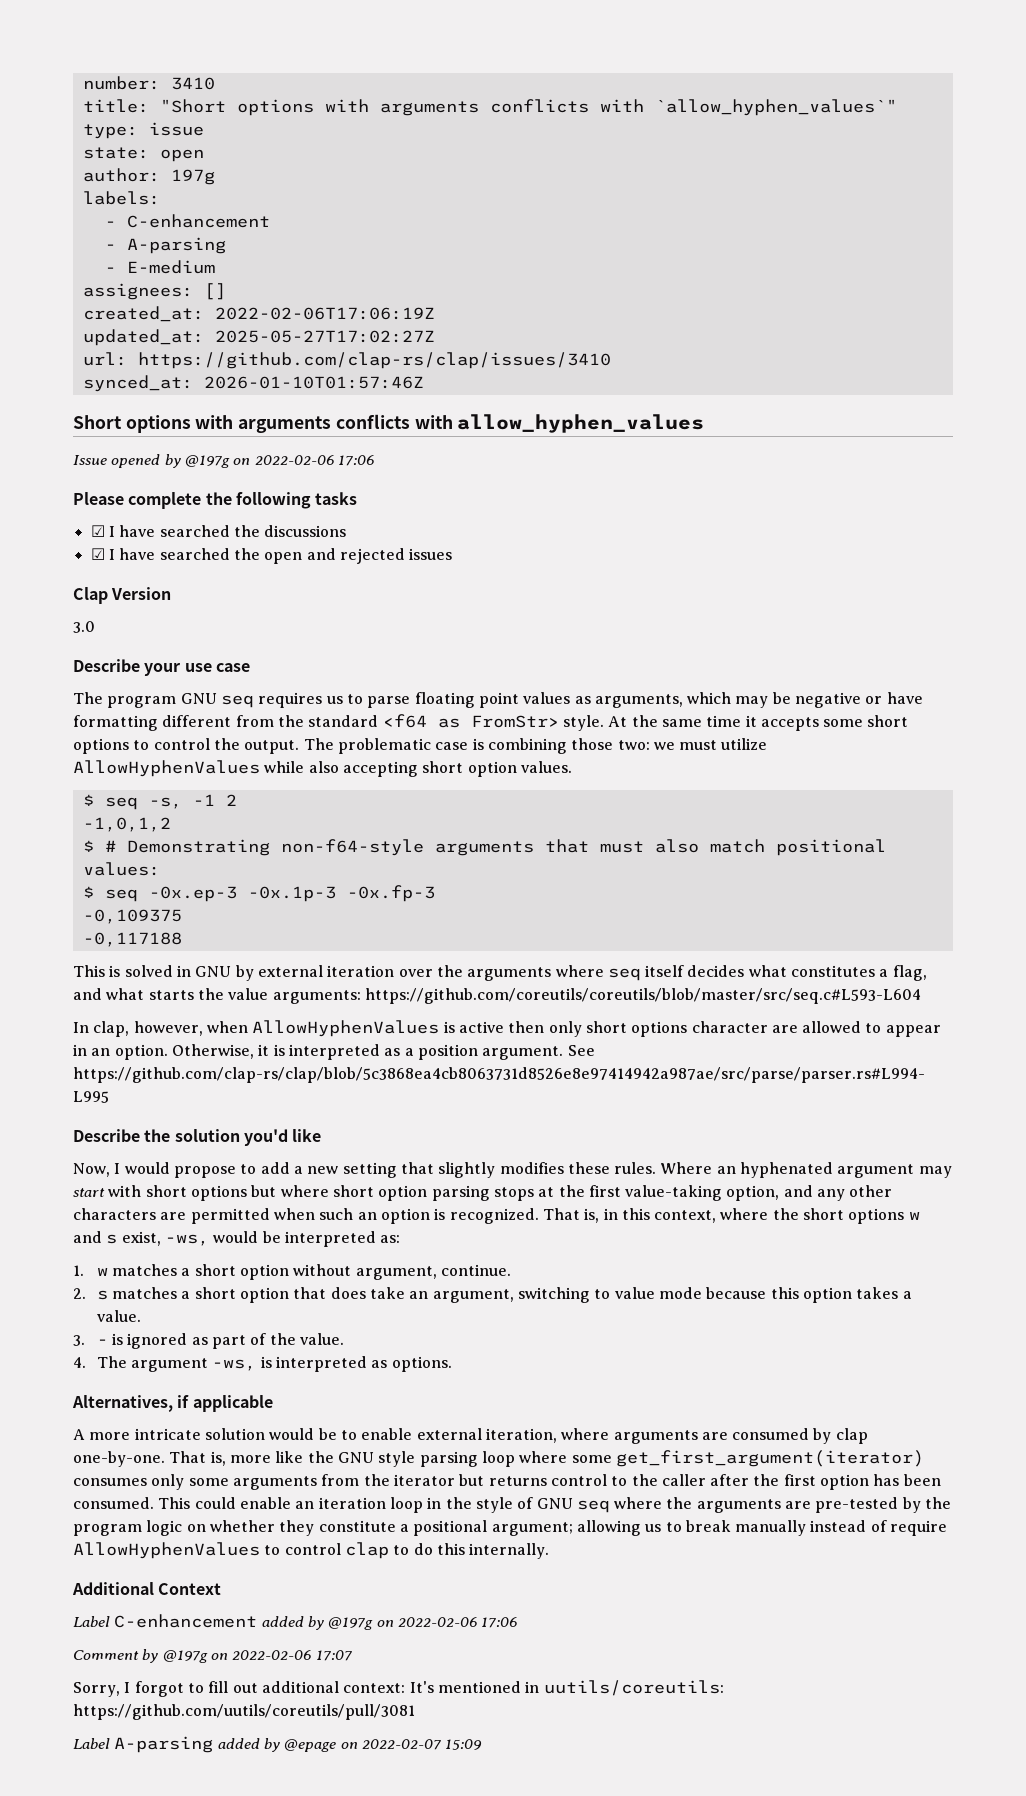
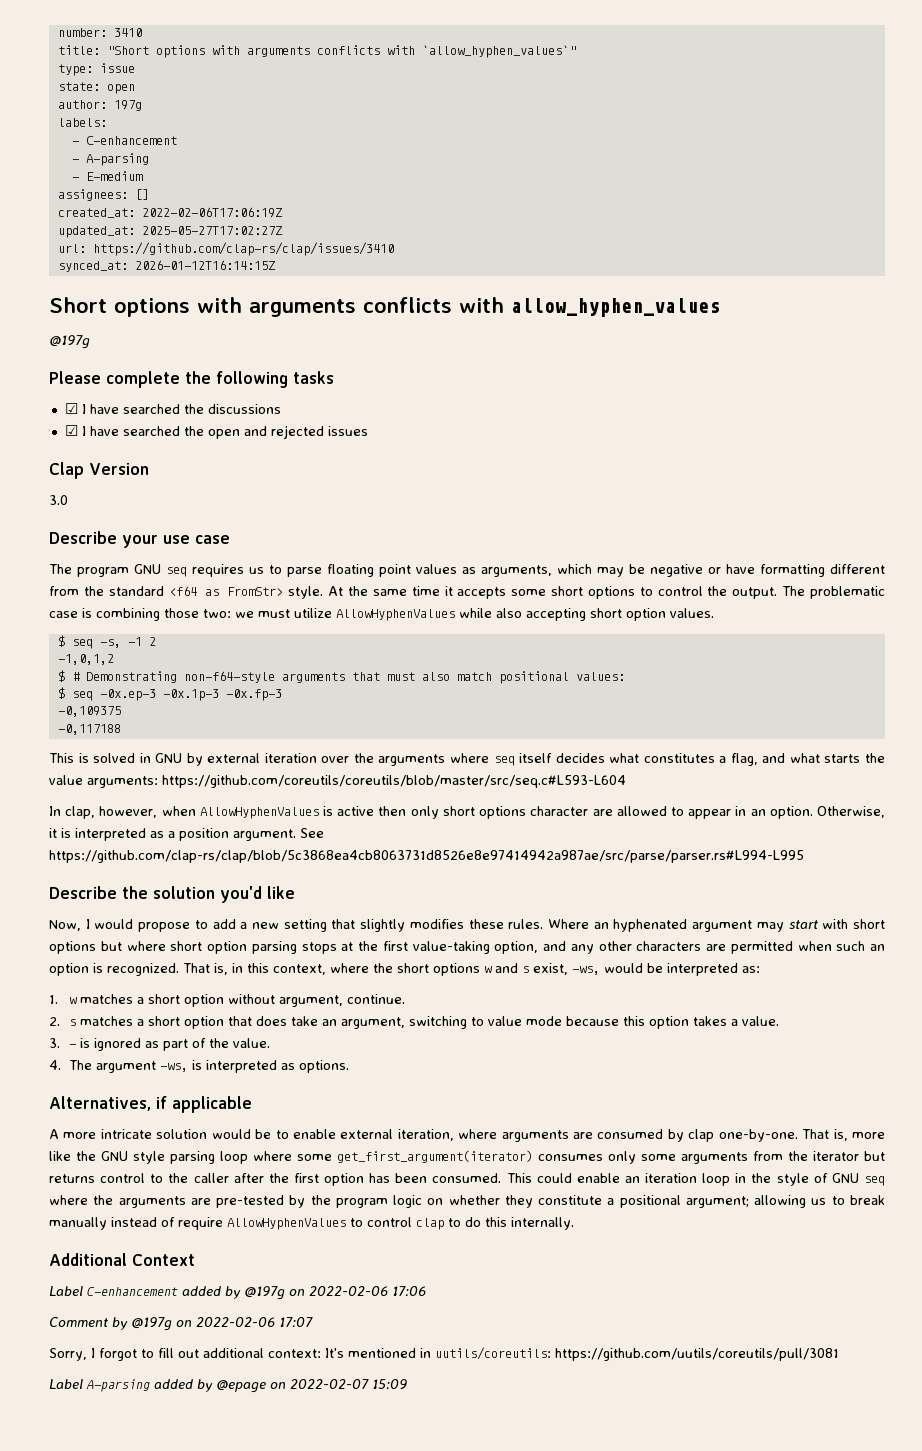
- synced_at: 2026-01-10T01:57:46Z
+ synced_at: 2026-01-12T16:14:15Z
  Short options with arguments conflicts with allow_hyphen_values
- Issue opened by @197g on 2022-02-06 17:06
+ @197g

